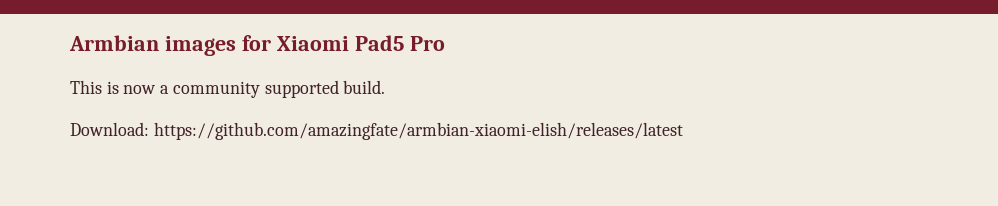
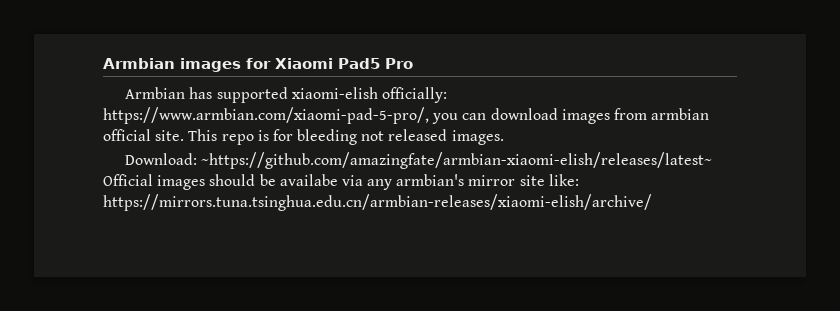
- This is now a community supported build.
- Download: https://github.com/amazingfate/armbian-xiaomi-elish/releases/latest
+ Armbian has supported xiaomi-elish officially: https://www.armbian.com/xiaomi-pad-5-pro/, you can download images from armbian official site. This repo is for bleeding not released images.
+ Download: ~https://github.com/amazingfate/armbian-xiaomi-elish/releases/latest~ Official images should be availabe via any armbian's mirror site like: https://mirrors.tuna.tsinghua.edu.cn/armbian-releases/xiaomi-elish/archive/

